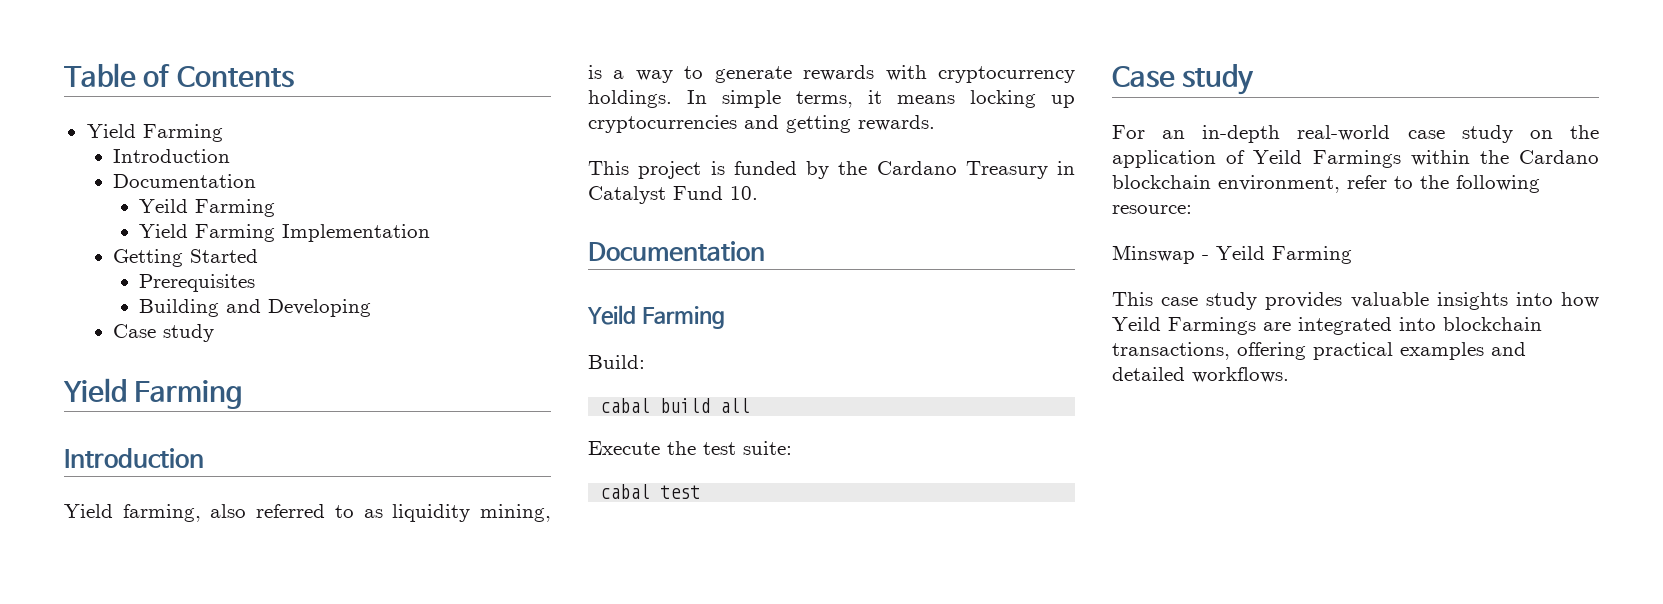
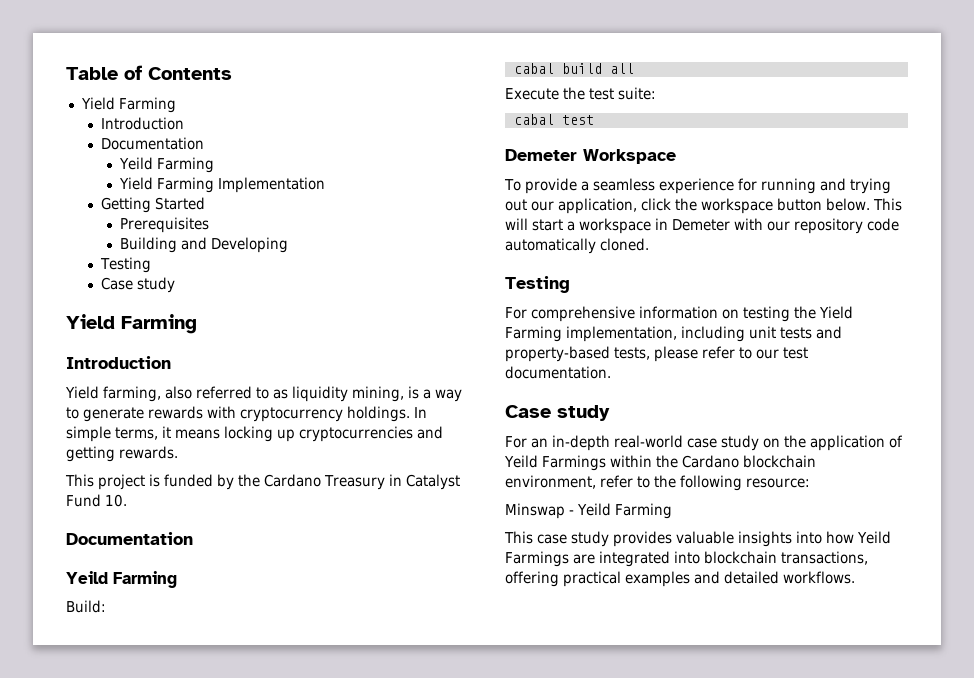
  Building and Developing
+ Testing
+ Demeter Workspace
+ To provide a seamless experience for running and trying out our application, click the workspace button below. This will start a workspace in Demeter with our repository code automatically cloned.
+ Testing
+ For comprehensive information on testing the Yield Farming implementation, including unit tests and property-based tests, please refer to our test documentation.

